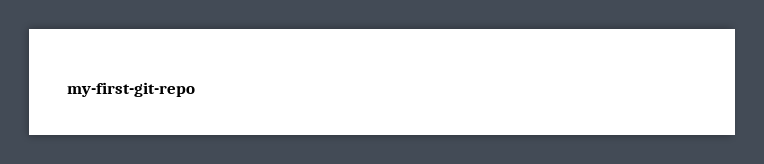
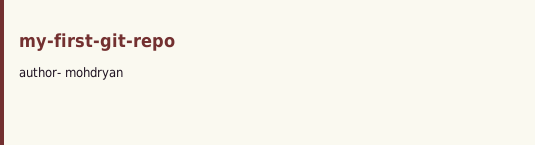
+ author- mohdryan

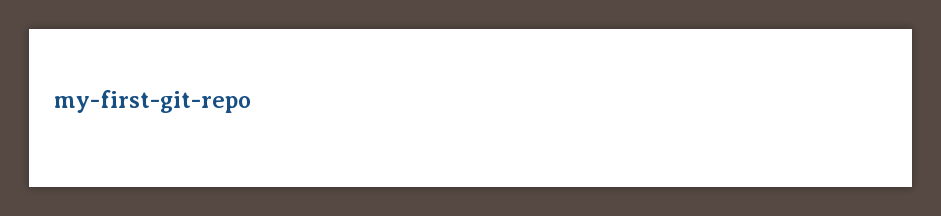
- author- mohdryan

